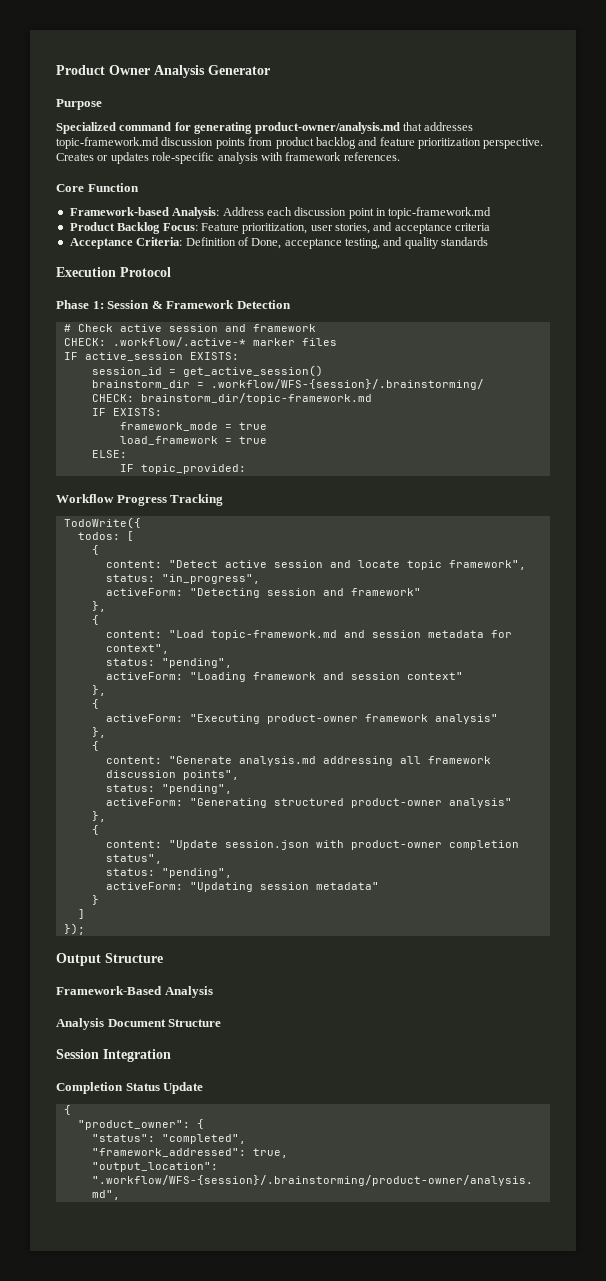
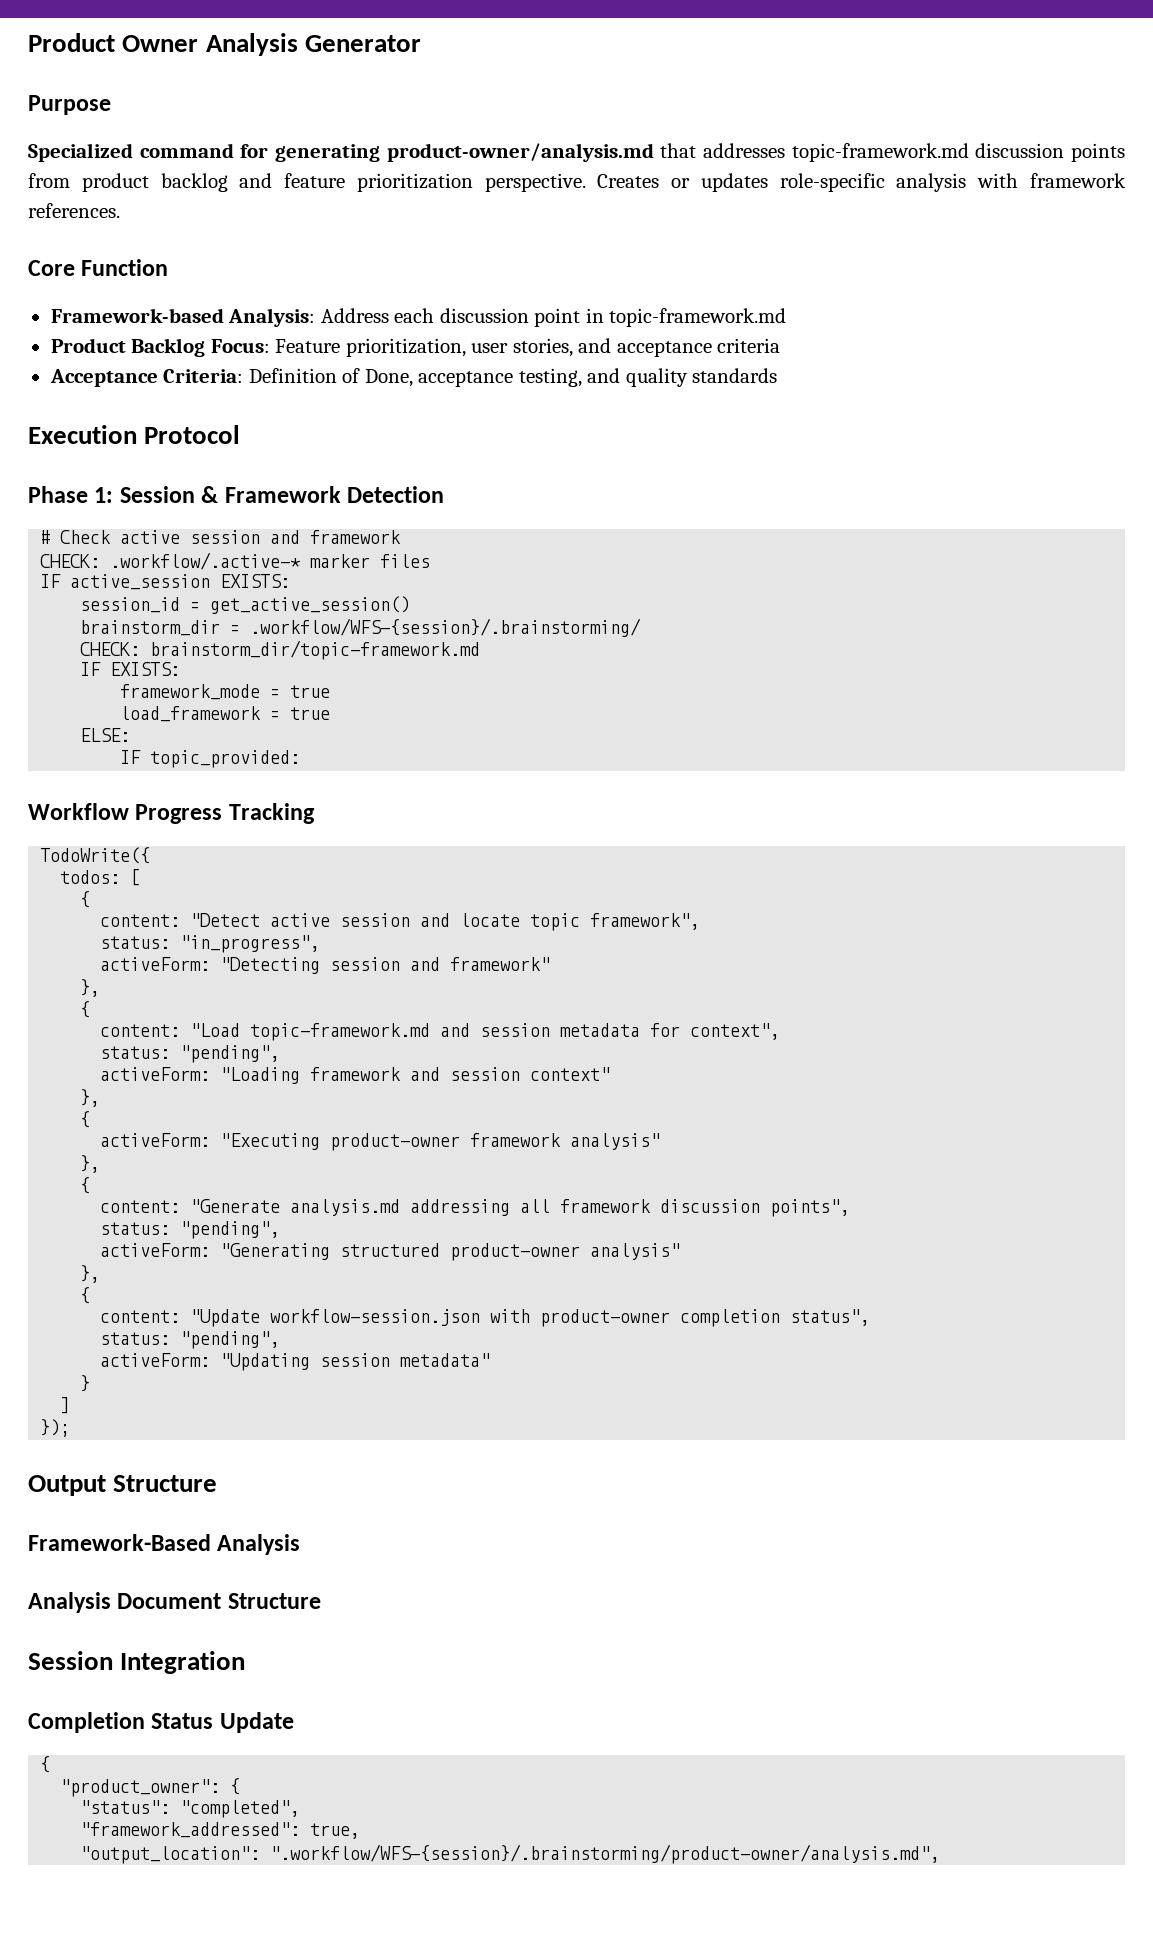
- content: "Update session.json with product-owner completion status",
+ content: "Update workflow-session.json with product-owner completion status",

